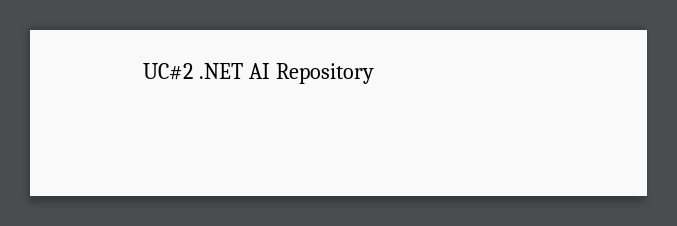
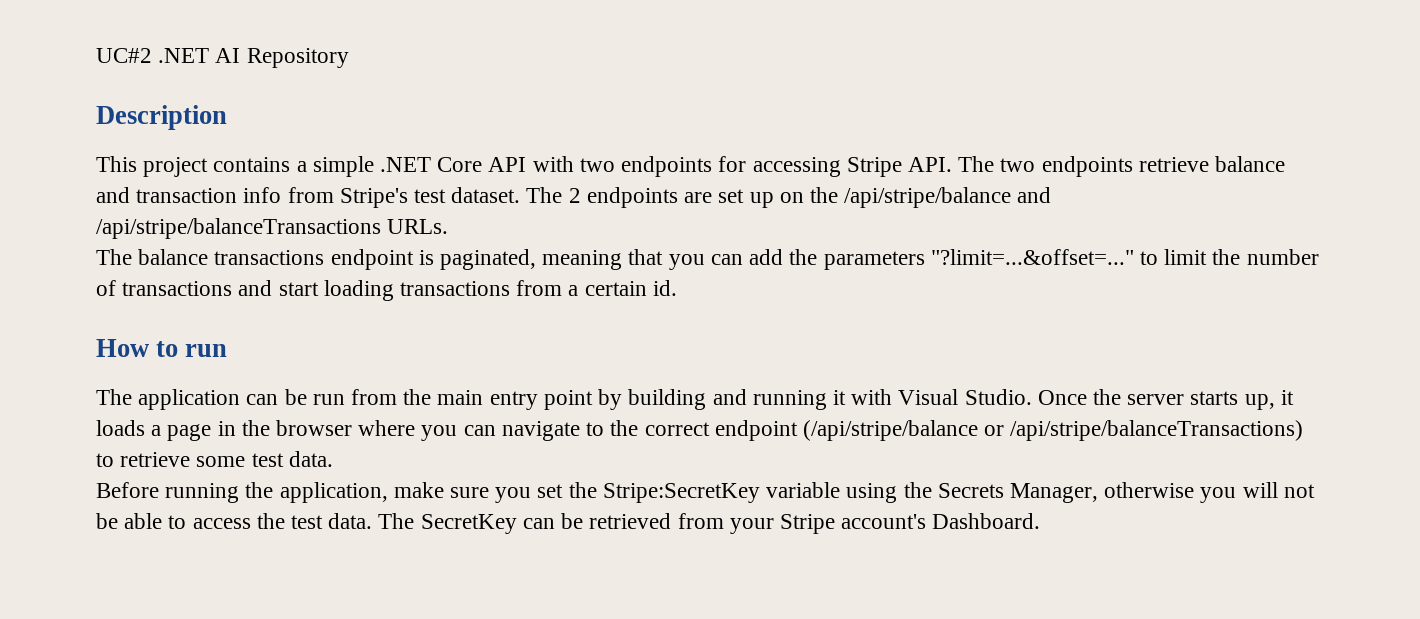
+ Description
+ This project contains a simple .NET Core API with two endpoints for accessing Stripe API. The two endpoints retrieve balance and transaction info from Stripe's test dataset. The 2 endpoints are set up on the /api/stripe/balance and /api/stripe/balanceTransactions URLs.
+ The balance transactions endpoint is paginated, meaning that you can add the parameters "?limit=...&offset=..." to limit the number of transactions and start loading transactions from a certain id.
+ How to run
+ The application can be run from the main entry point by building and running it with Visual Studio. Once the server starts up, it loads a page in the browser where you can navigate to the correct endpoint (/api/stripe/balance or /api/stripe/balanceTransactions) to retrieve some test data.
+ Before running the application, make sure you set the Stripe:SecretKey variable using the Secrets Manager, otherwise you will not be able to access the test data. The SecretKey can be retrieved from your Stripe account's Dashboard.

